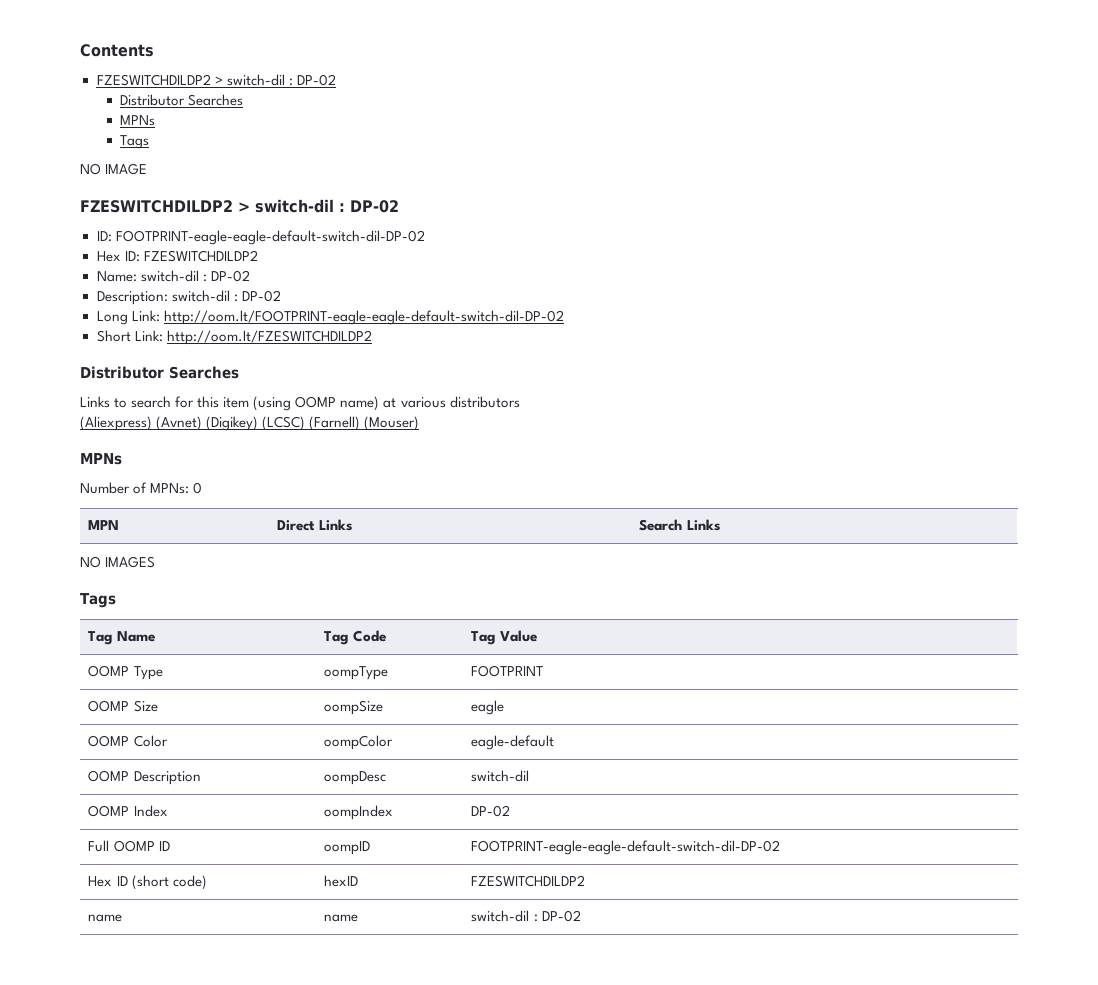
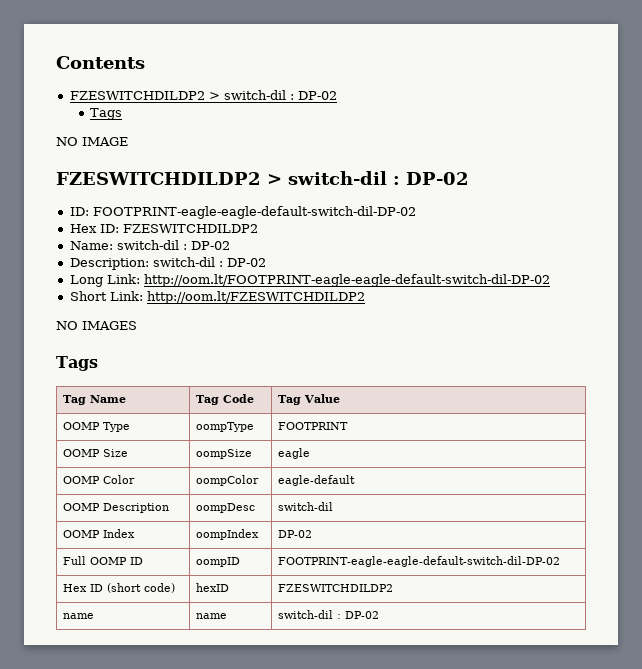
  Contents
  FZESWITCHDILDP2 > switch-dil : DP-02
- Distributor Searches
- MPNs
  Short Link: http://oom.lt/FZESWITCHDILDP2
- Distributor Searches
- Links to search for this item (using OOMP name) at various distributors
- (Aliexpress) (Avnet) (Digikey) (LCSC) (Farnell) (Mouser)
- MPNs
- Number of MPNs: 0
- MPN | Direct Links | Search Links

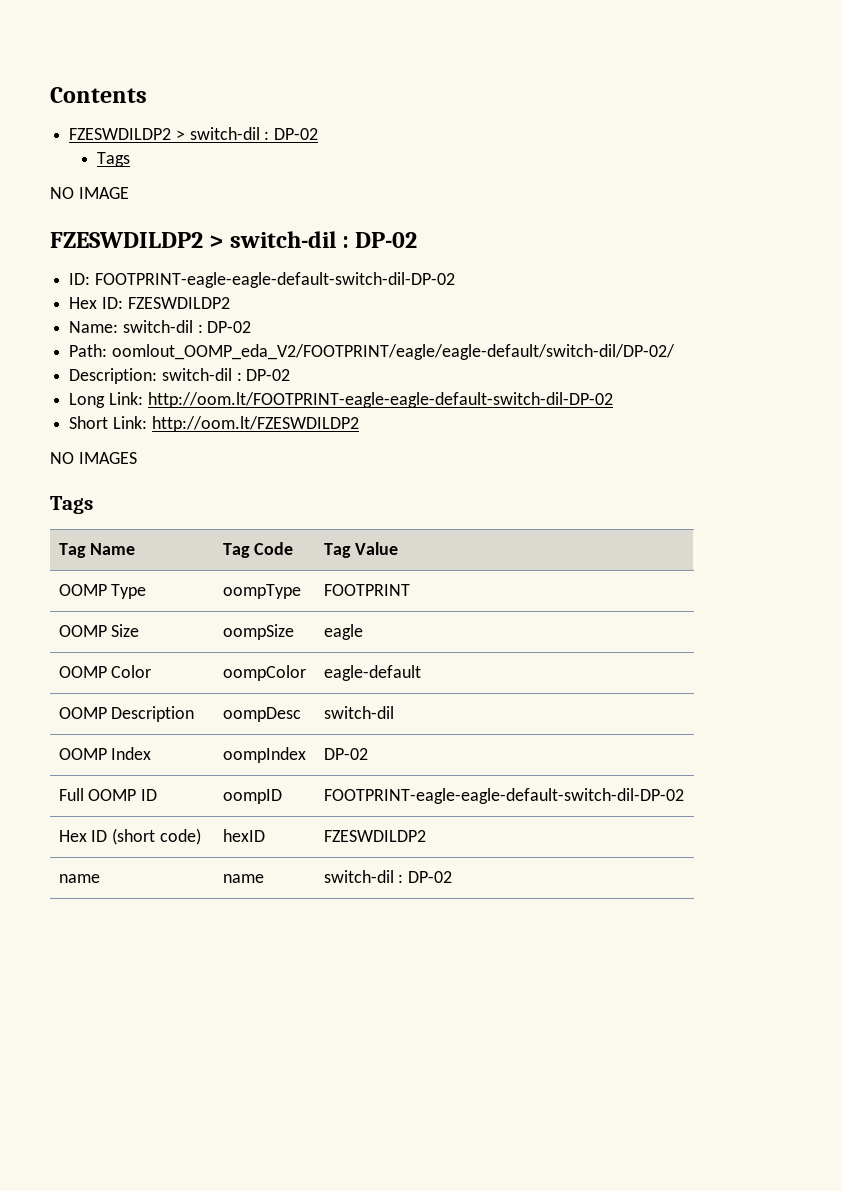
  Contents
- FZESWITCHDILDP2 > switch-dil : DP-02
+ FZESWDILDP2 > switch-dil : DP-02
  NO IMAGE
- FZESWITCHDILDP2 > switch-dil : DP-02
+ FZESWDILDP2 > switch-dil : DP-02
- Hex ID: FZESWITCHDILDP2
+ Hex ID: FZESWDILDP2
+ Path: oomlout_OOMP_eda_V2/FOOTPRINT/eagle/eagle-default/switch-dil/DP-02/
- Short Link: http://oom.lt/FZESWITCHDILDP2
+ Short Link: http://oom.lt/FZESWDILDP2
- Hex ID (short code) | hexID | FZESWITCHDILDP2
+ Hex ID (short code) | hexID | FZESWDILDP2

